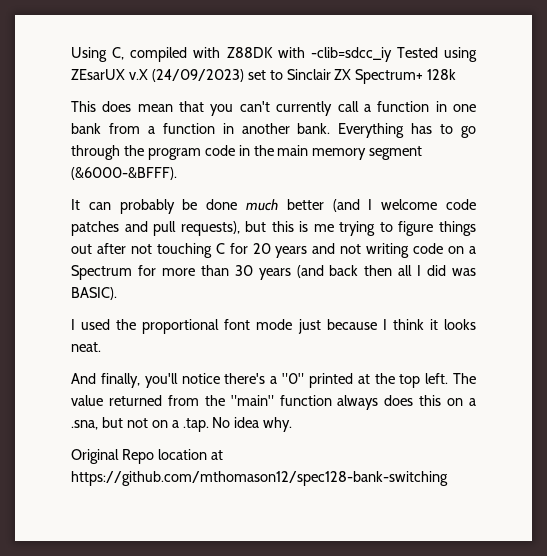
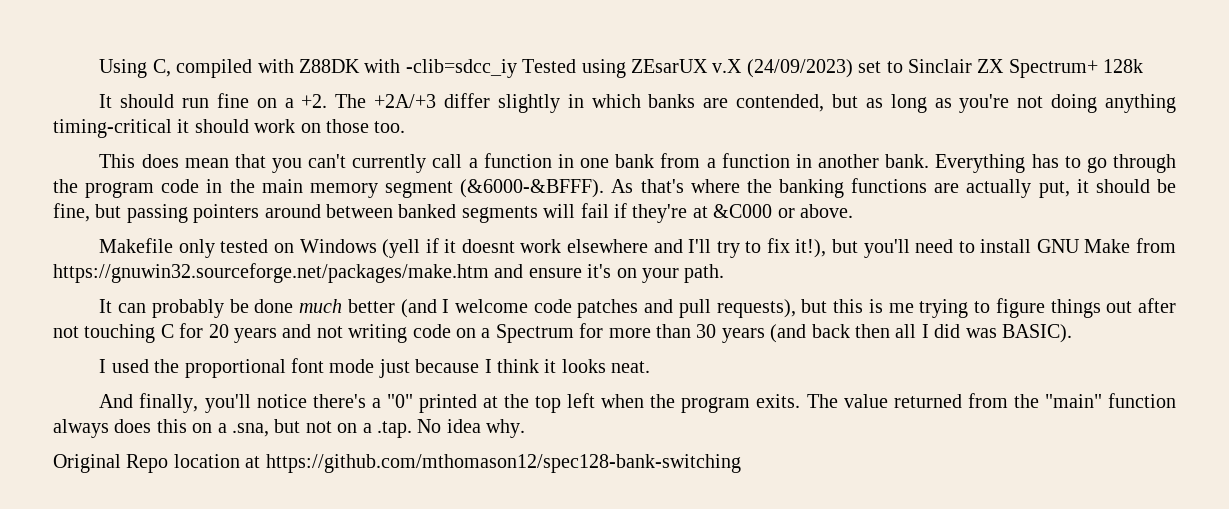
+ It should run fine on a +2. The +2A/+3 differ slightly in which banks are contended, but as long as you're not doing anything timing-critical it should work on those too.
+ As that's where the banking functions are actually put, it should be fine, but passing pointers around between banked segments will fail if they're at &C000 or above.
+ Makefile only tested on Windows (yell if it doesnt work elsewhere and I'll try to fix it!), but you'll need to install GNU Make from https://gnuwin32.sourceforge.net/packages/make.htm and ensure it's on your path.
- And finally, you'll notice there's a "0" printed at the top left.
+ And finally, you'll notice there's a "0" printed at the top left when the program exits.

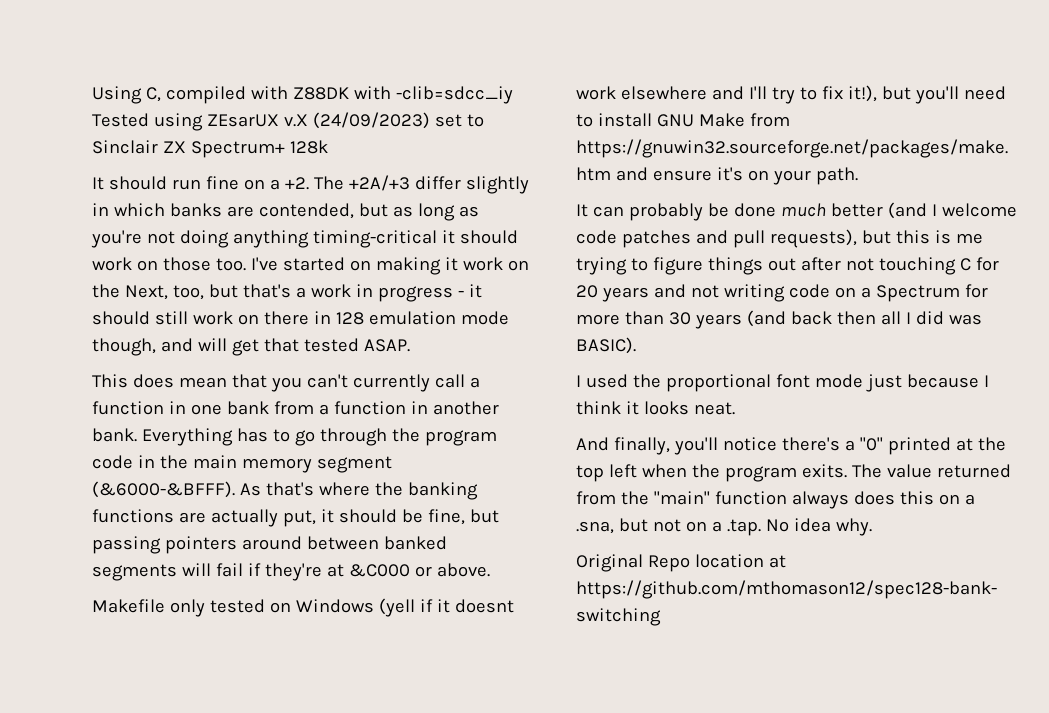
+ I've started on making it work on the Next, too, but that's a work in progress - it should still work on there in 128 emulation mode though, and will get that tested ASAP.

